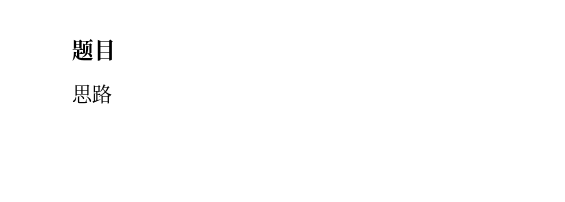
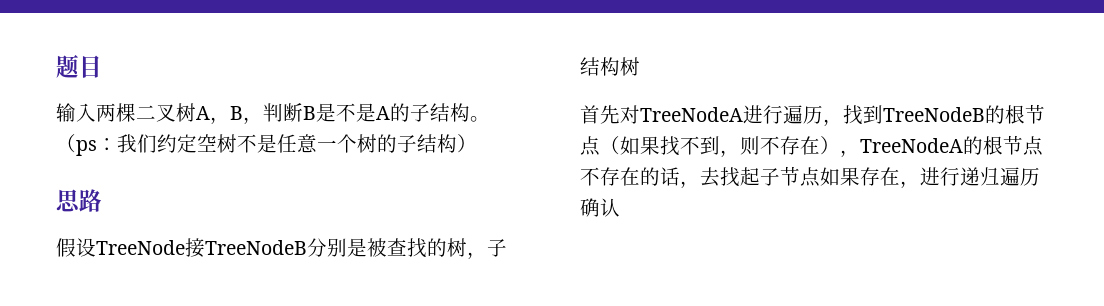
+ 输入两棵二叉树A，B，判断B是不是A的子结构。（ps：我们约定空树不是任意一个树的子结构）
  思路
+ 假设TreeNode接TreeNodeB分别是被查找的树，子结构树
+ 首先对TreeNodeA进行遍历，找到TreeNodeB的根节点（如果找不到，则不存在），TreeNodeA的根节点不存在的话，去找起子节点如果存在，进行递归遍历确认

